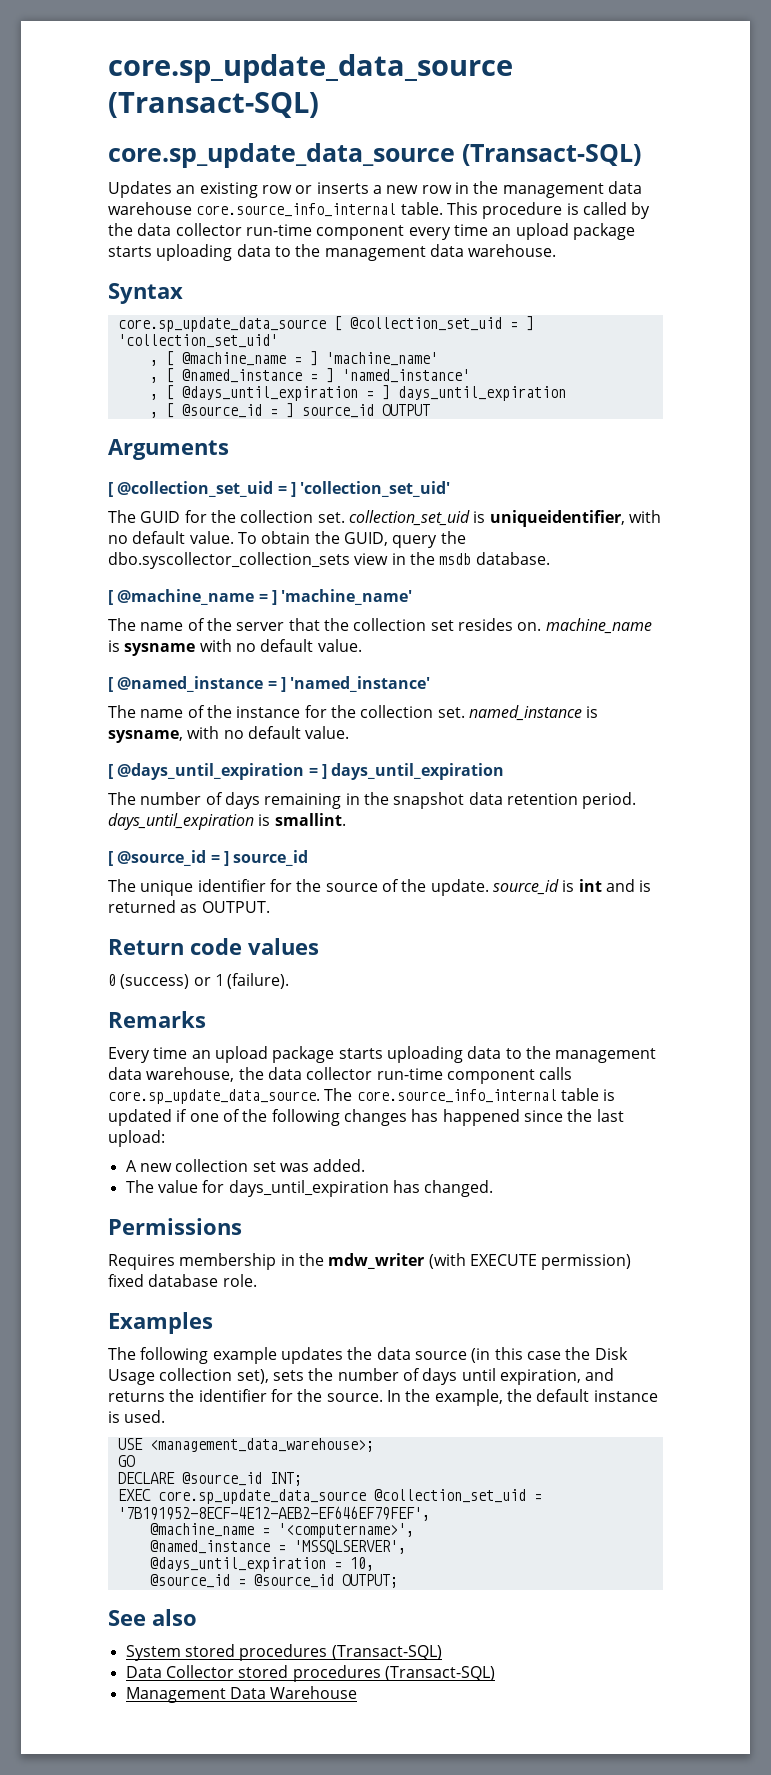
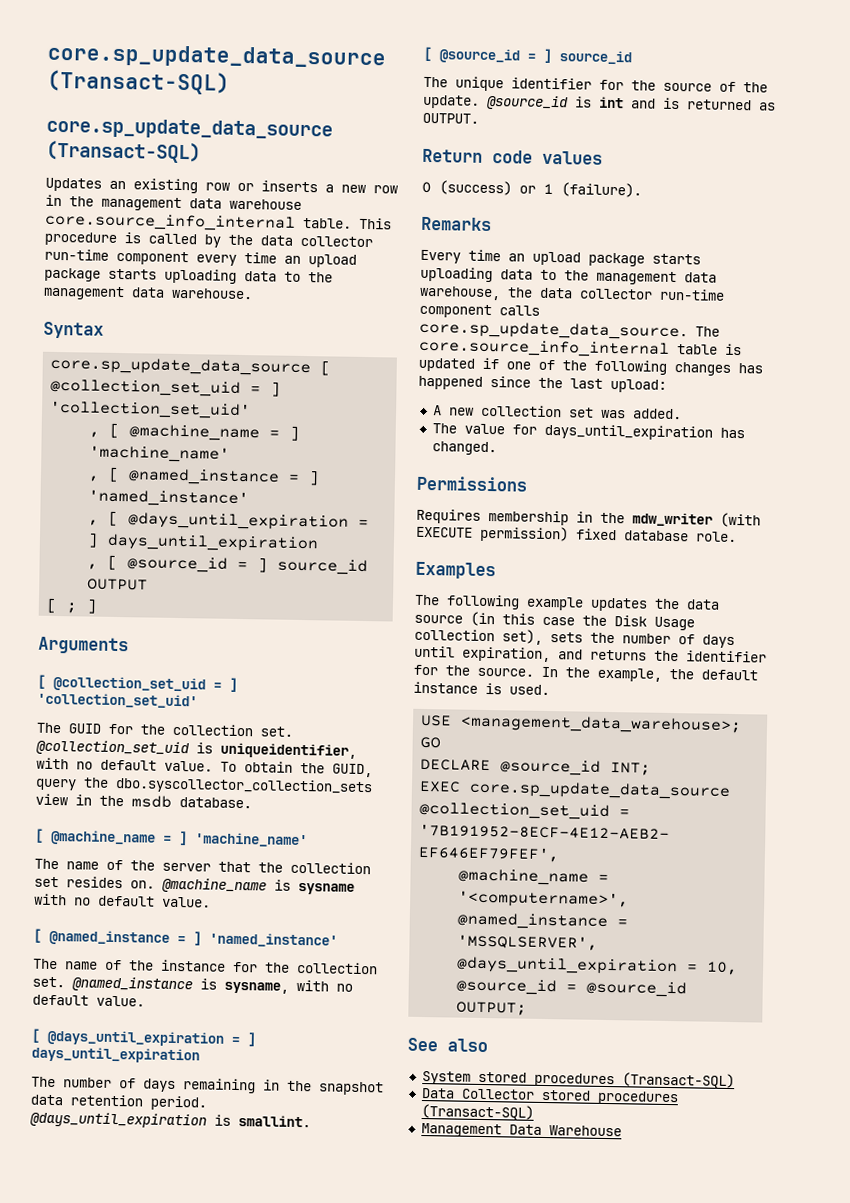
+ [ ; ]
- The GUID for the collection set. collection_set_uid is uniqueidentifier, with no default value.
+ The GUID for the collection set. @collection_set_uid is uniqueidentifier, with no default value.
- The name of the server that the collection set resides on. machine_name is sysname with no default value.
+ The name of the server that the collection set resides on. @machine_name is sysname with no default value.
- The name of the instance for the collection set. named_instance is sysname, with no default value.
+ The name of the instance for the collection set. @named_instance is sysname, with no default value.
- The number of days remaining in the snapshot data retention period. days_until_expiration is smallint.
+ The number of days remaining in the snapshot data retention period. @days_until_expiration is smallint.
- The unique identifier for the source of the update. source_id is int and is returned as OUTPUT.
+ The unique identifier for the source of the update. @source_id is int and is returned as OUTPUT.

